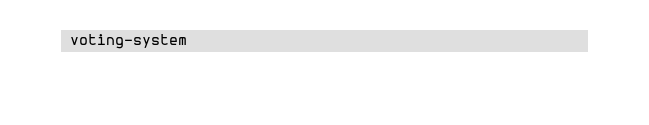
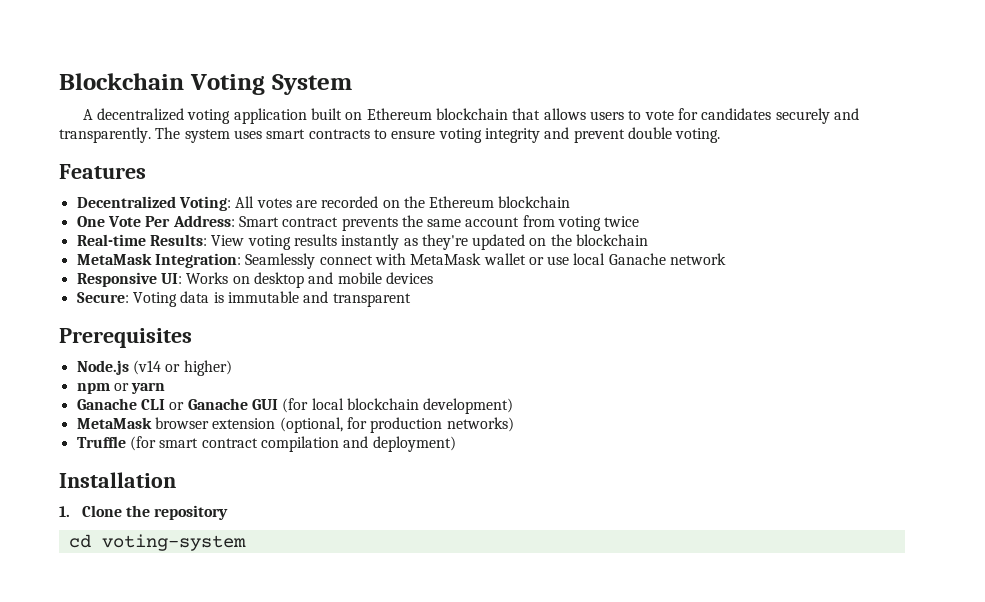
- voting-system
+ Blockchain Voting System
+ A decentralized voting application built on Ethereum blockchain that allows users to vote for candidates securely and transparently. The system uses smart contracts to ensure voting integrity and prevent double voting.
+ Features
+ Decentralized Voting: All votes are recorded on the Ethereum blockchain
+ One Vote Per Address: Smart contract prevents the same account from voting twice
+ Real-time Results: View voting results instantly as they're updated on the blockchain
+ MetaMask Integration: Seamlessly connect with MetaMask wallet or use local Ganache network
+ Responsive UI: Works on desktop and mobile devices
+ Secure: Voting data is immutable and transparent
+ Prerequisites
+ Node.js (v14 or higher)
+ npm or yarn
+ Ganache CLI or Ganache GUI (for local blockchain development)
+ MetaMask browser extension (optional, for production networks)
+ Truffle (for smart contract compilation and deployment)
+ Installation
+ 1. Clone the repository
+ cd voting-system

